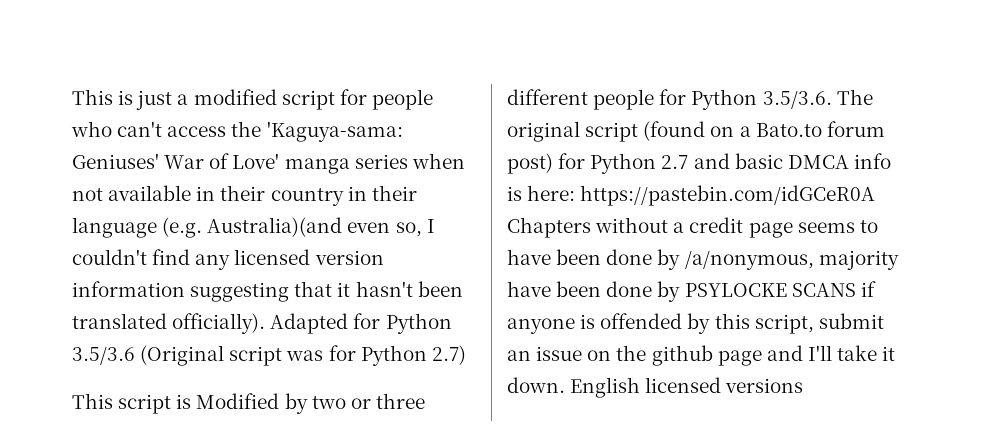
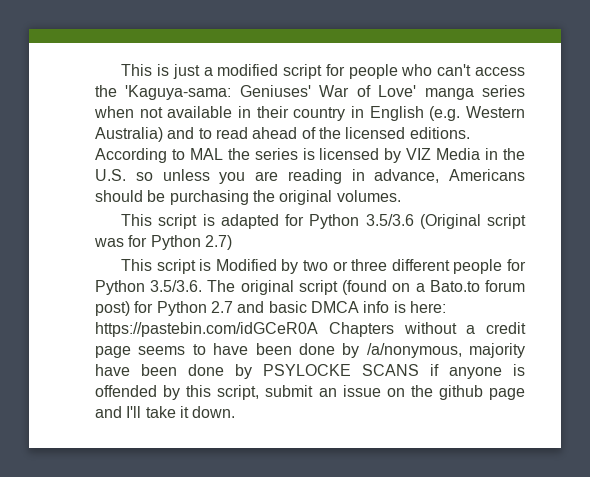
- This is just a modified script for people who can't access the 'Kaguya-sama: Geniuses' War of Love' manga series when not available in their country in their language (e.g. Australia)(and even so, I couldn't find any licensed version information suggesting that it hasn't been translated officially). Adapted for Python 3.5/3.6 (Original script was for Python 2.7)
+ This is just a modified script for people who can't access the 'Kaguya-sama: Geniuses' War of Love' manga series when not available in their country in English (e.g. Western Australia) and to read ahead of the licensed editions. According to MAL the series is licensed by VIZ Media in the U.S. so unless you are reading in advance, Americans should be purchasing the original volumes.
+ This script is adapted for Python 3.5/3.6 (Original script was for Python 2.7)
- English licensed versions

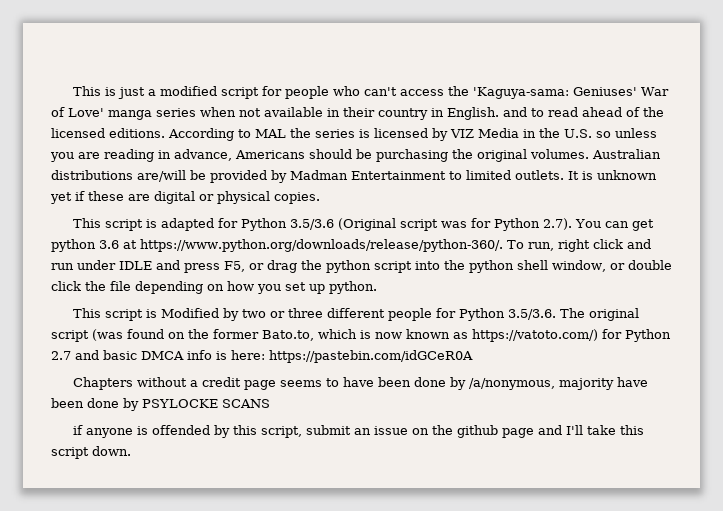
- This is just a modified script for people who can't access the 'Kaguya-sama: Geniuses' War of Love' manga series when not available in their country in English (e.g. Western Australia) and to read ahead of the licensed editions.
+ This is just a modified script for people who can't access the 'Kaguya-sama: Geniuses' War of Love' manga series when not available in their country in English. and to read ahead of the licensed editions.
+ Australian distributions are/will be provided by Madman Entertainment to limited outlets. It is unknown yet if these are digital or physical copies.
- This script is adapted for Python 3.5/3.6 (Original script was for Python 2.7)
+ This script is adapted for Python 3.5/3.6 (Original script was for Python 2.7). You can get python 3.6 at https://www.python.org/downloads/release/python-360/. To run, right click and run under IDLE and press F5, or drag the python script into the python shell window, or double click the file depending on how you set up python.
- This script is Modified by two or three different people for Python 3.5/3.6. The original script (found on a Bato.to forum post) for Python 2.7 and basic DMCA info is here:
+ This script is Modified by two or three different people for Python 3.5/3.6. The original script (was found on the former Bato.to, which is now known as https://vatoto.com/) for Python 2.7 and basic DMCA info is here:
- https://pastebin.com/idGCeR0A Chapters without a credit page seems to have been done by /a/nonymous, majority have been done by PSYLOCKE SCANS if anyone is offended by this script, submit an issue on the github page and I'll take it down.
+ https://pastebin.com/idGCeR0A
+ Chapters without a credit page seems to have been done by /a/nonymous, majority have been done by PSYLOCKE SCANS
+ if anyone is offended by this script, submit an issue on the github page and I'll take this script down.

